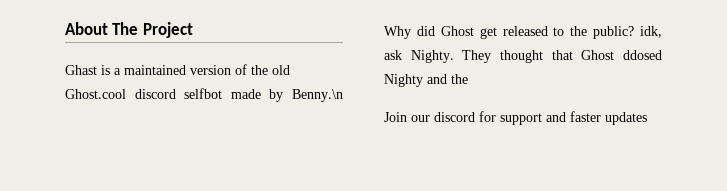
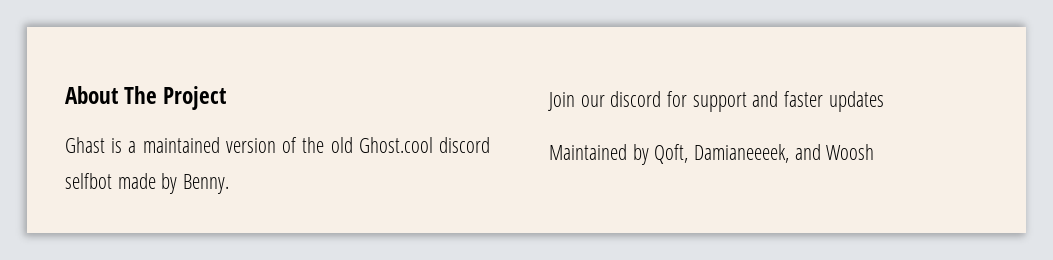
- Ghast is a maintained version of the old Ghost.cool discord selfbot made by Benny.\n Why did Ghost get released to the public? idk, ask Nighty. They thought that Ghost ddosed Nighty and the
+ Ghast is a maintained version of the old Ghost.cool discord selfbot made by Benny.
+ Maintained by Qoft, Damianeeeek, and Woosh

